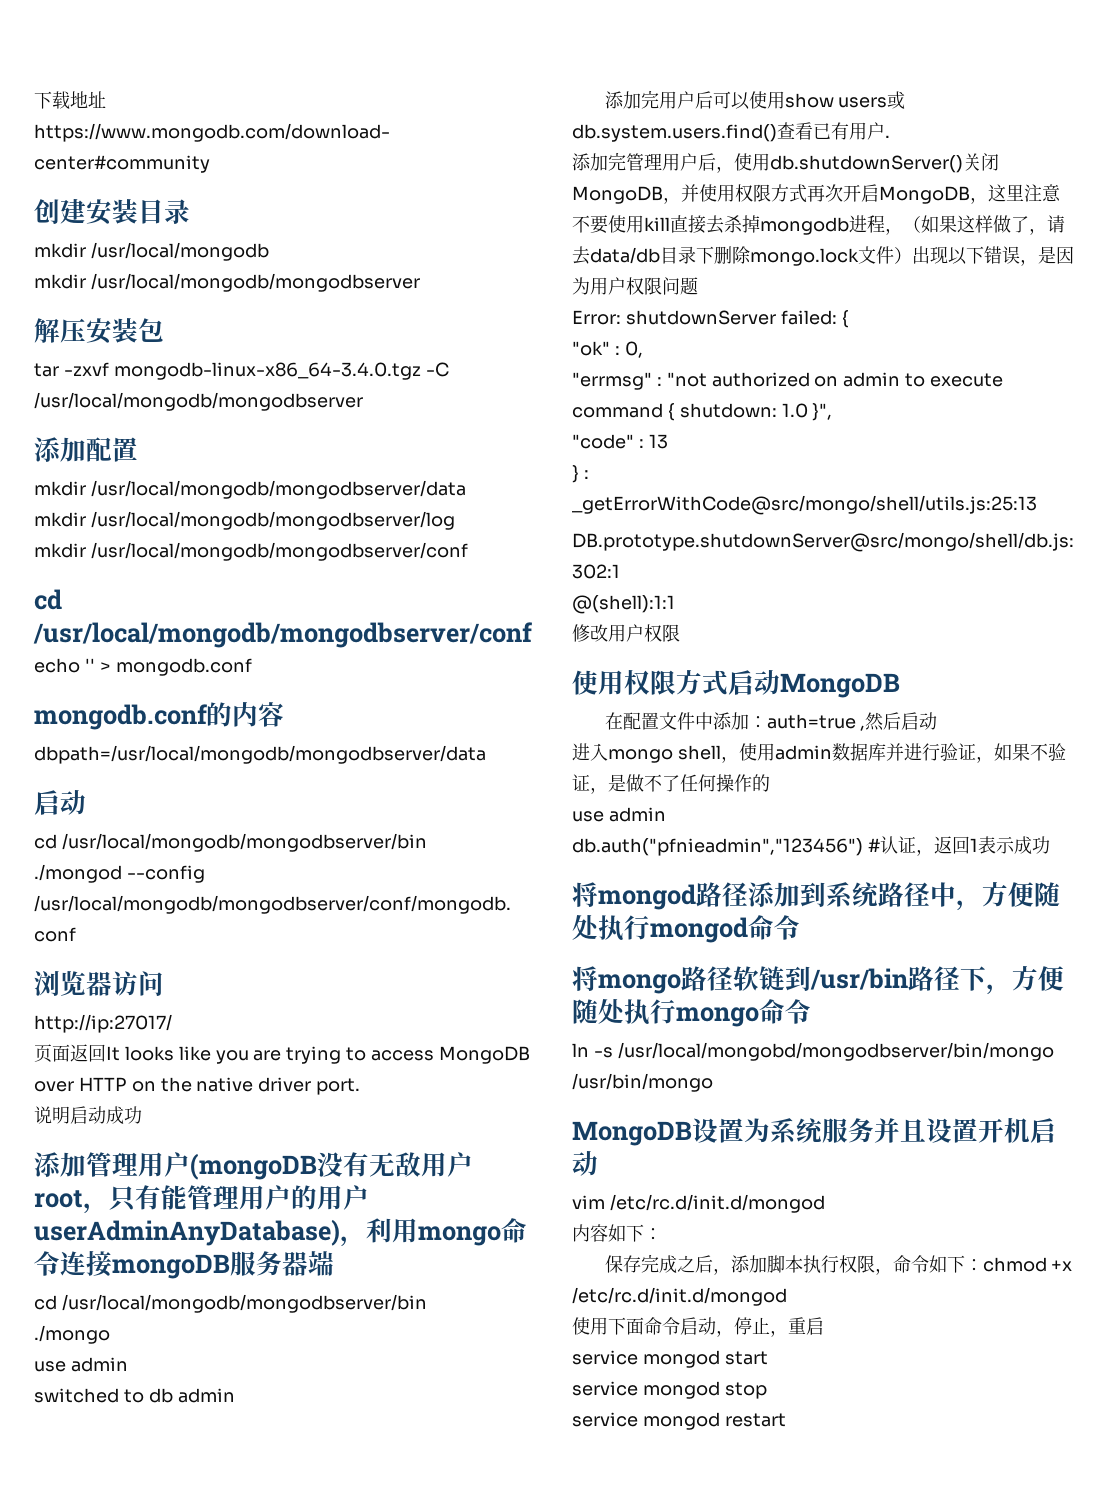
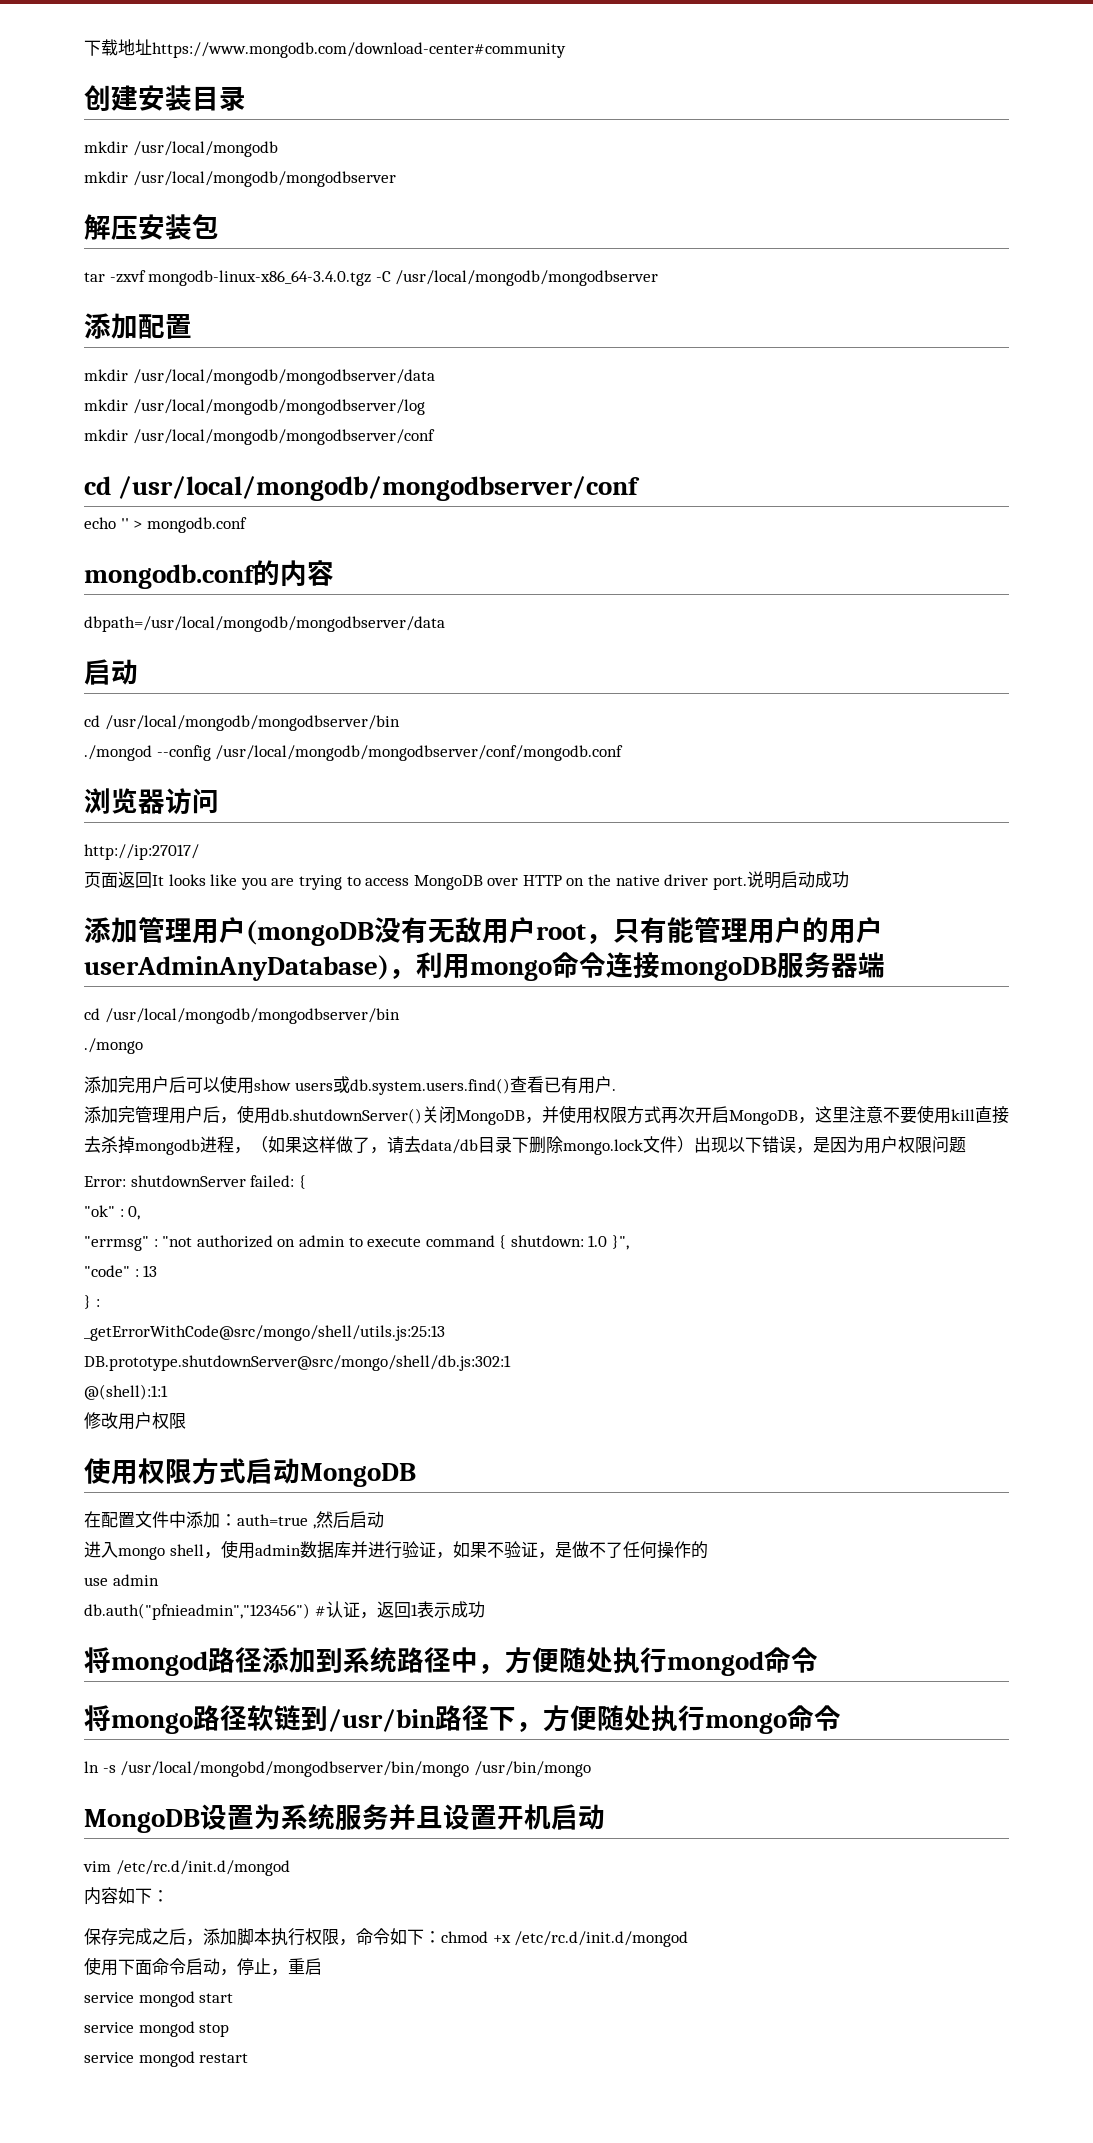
- 页面返回It looks like you are trying to access MongoDB over HTTP on the native driver port.
- 说明启动成功
+ 页面返回It looks like you are trying to access MongoDB over HTTP on the native driver port.说明启动成功
  ./mongo
- use admin
- switched to db admin

